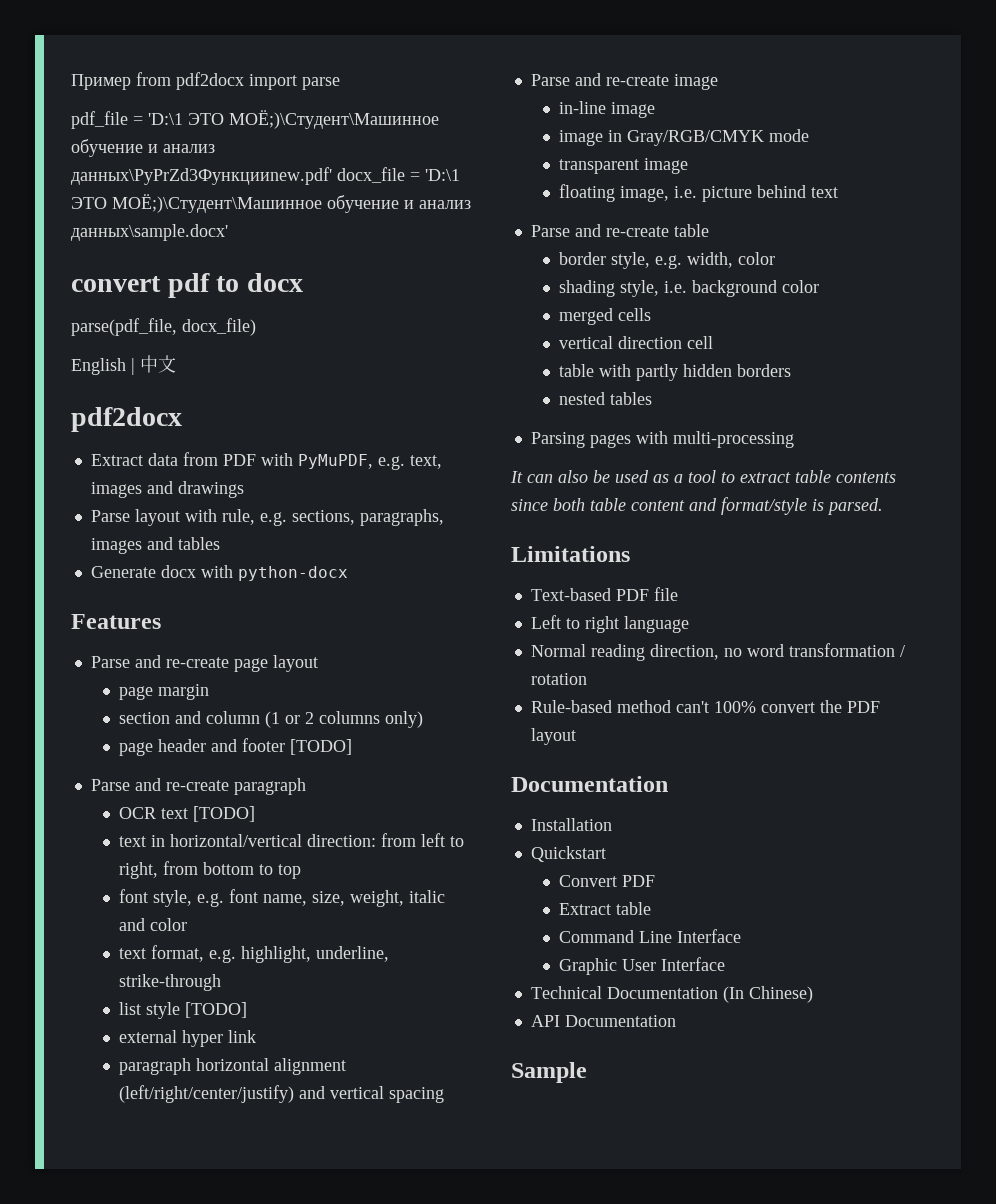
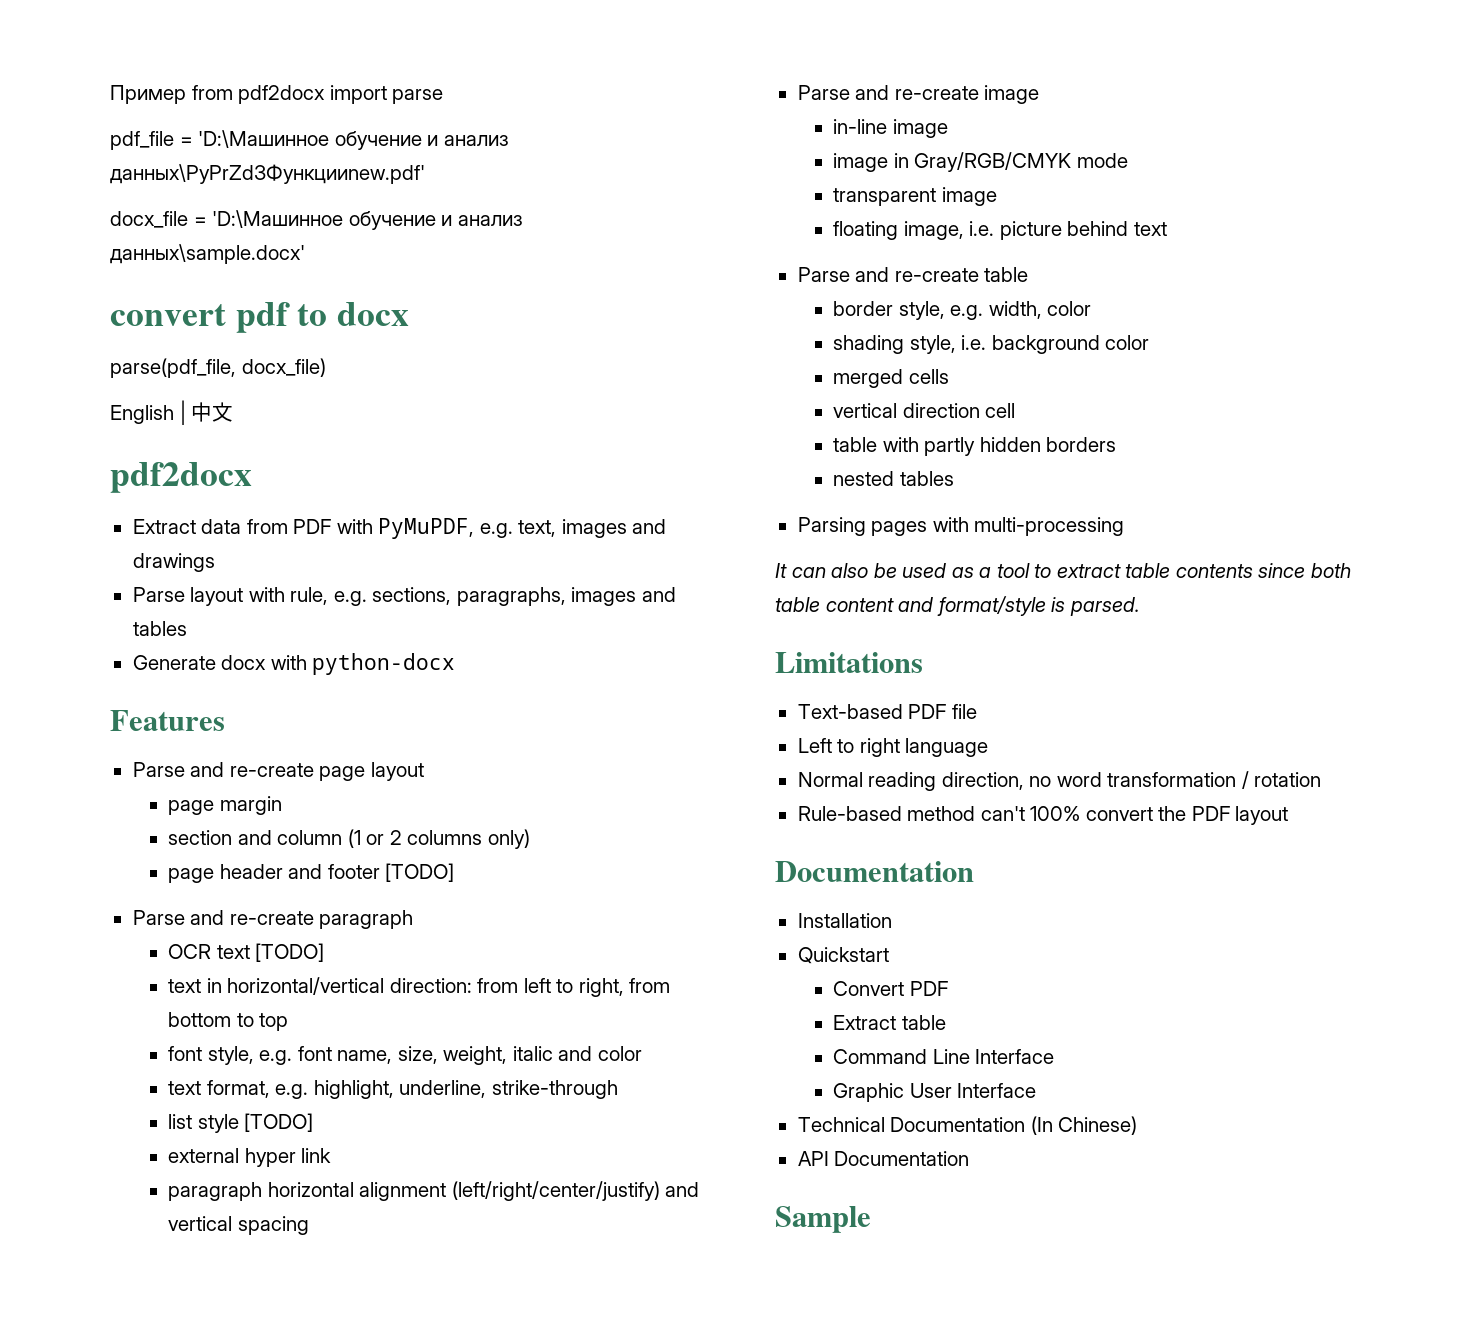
- pdf_file = 'D:\1 ЭТО МОЁ;)\Студент\Машинное обучение и анализ данных\PyPrZd3Функцииnew.pdf' docx_file = 'D:\1 ЭТО МОЁ;)\Студент\Машинное обучение и анализ данных\sample.docx'
+ pdf_file = 'D:\Машинное обучение и анализ данных\PyPrZd3Функцииnew.pdf'
+ docx_file = 'D:\Машинное обучение и анализ данных\sample.docx'

